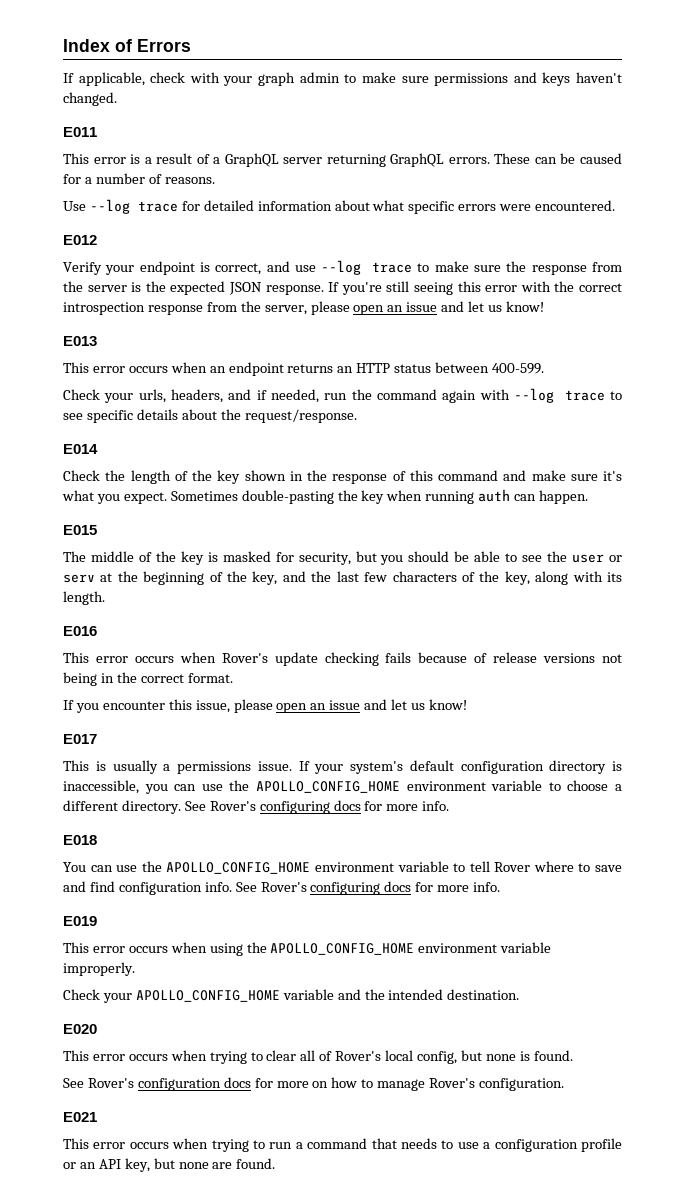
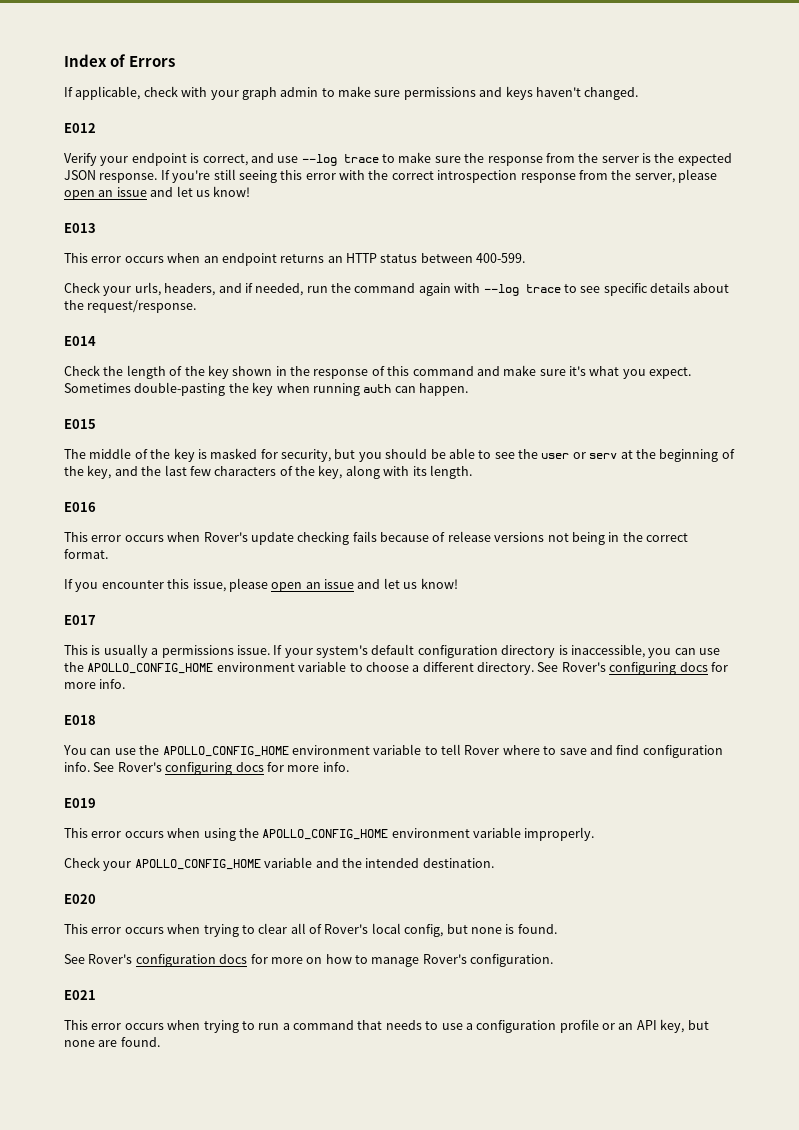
- E011
- This error is a result of a GraphQL server returning GraphQL errors. These can be caused for a number of reasons.
- Use --log trace for detailed information about what specific errors were encountered.

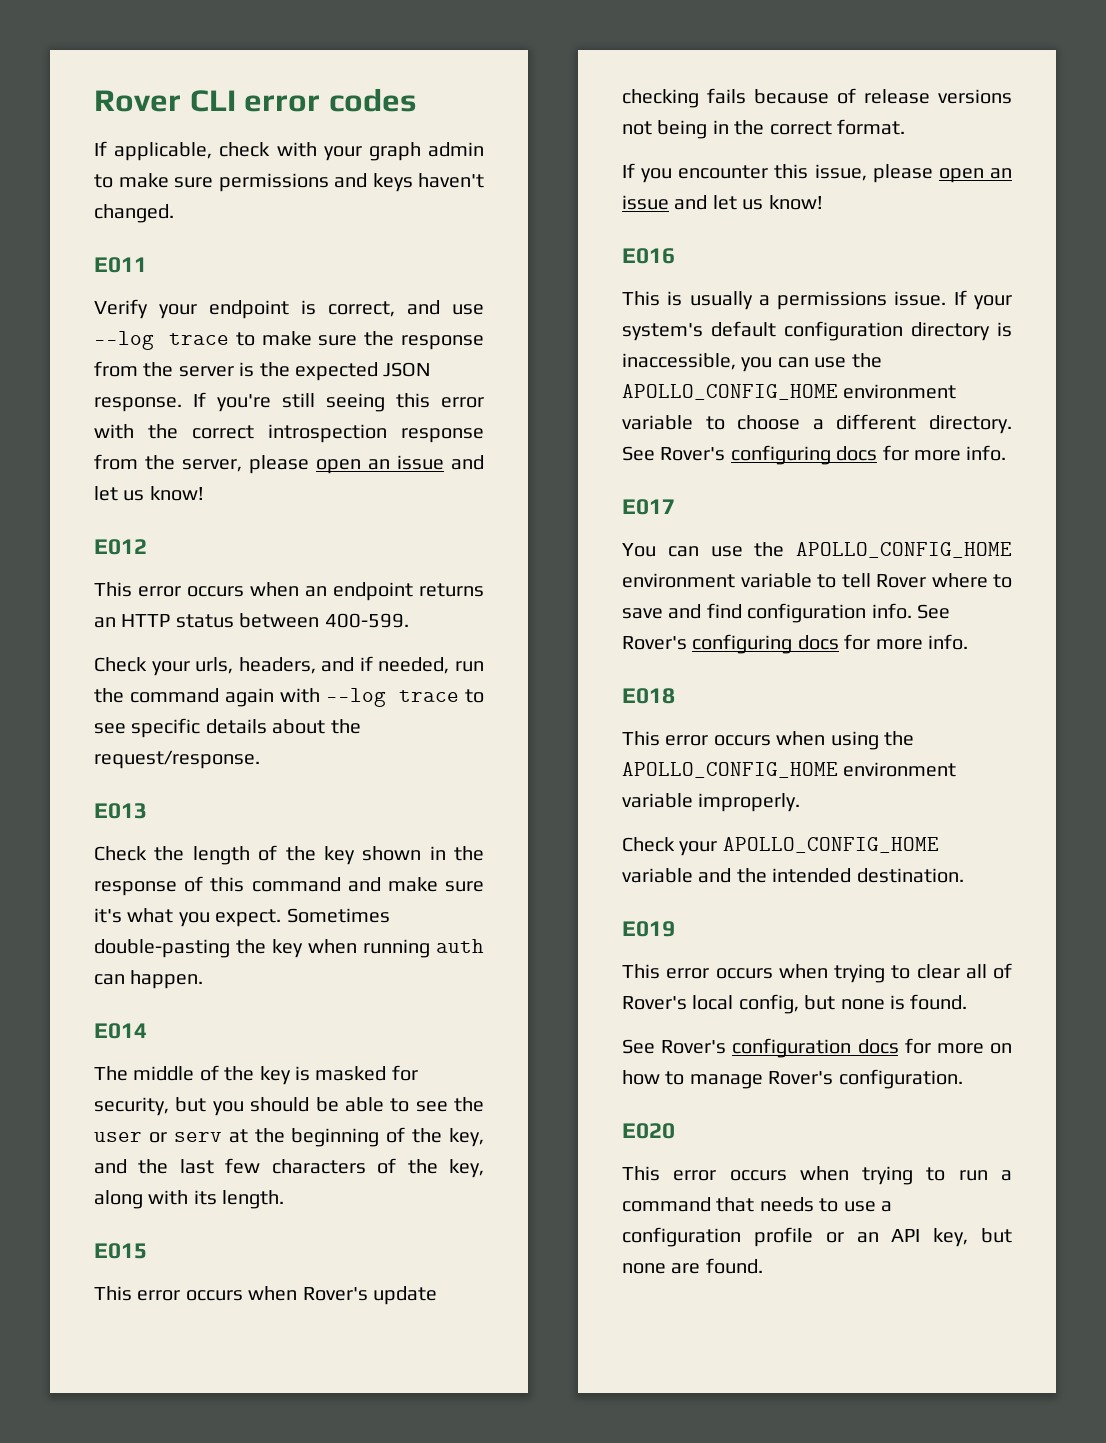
- Index of Errors
+ Rover CLI error codes
- E012
+ E011
- E013
+ E012
- E014
+ E013
- E015
+ E014
- E016
+ E015
- E017
+ E016
- E018
+ E017
- E019
+ E018
- E020
+ E019
- E021
+ E020

